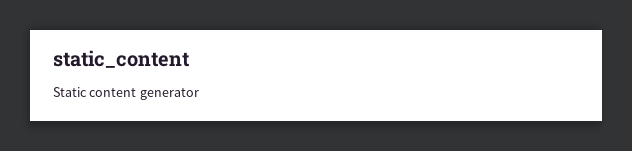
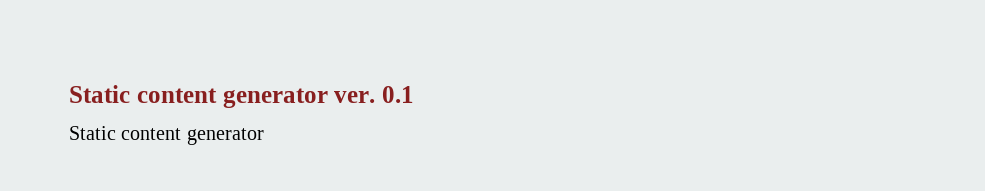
- static_content
+ Static content generator ver. 0.1

